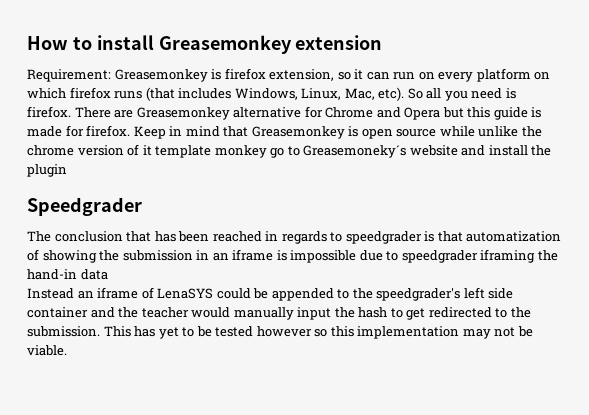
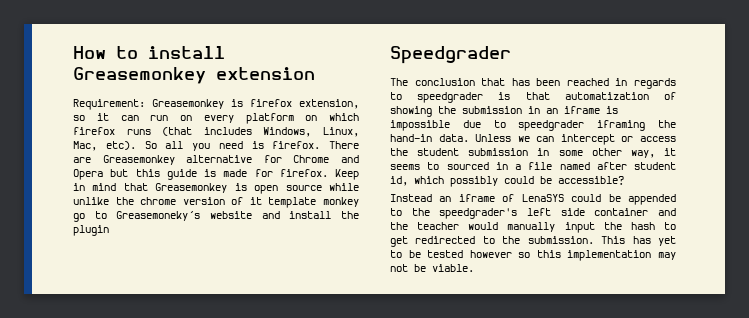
- The conclusion that has been reached in regards to speedgrader is that automatization of showing the submission in an iframe is impossible due to speedgrader iframing the hand-in data
+ The conclusion that has been reached in regards to speedgrader is that automatization of showing the submission in an iframe is impossible due to speedgrader iframing the hand-in data. Unless we can intercept or access the student submission in some other way, it seems to sourced in a file named after student id, which possibly could be accessible?

